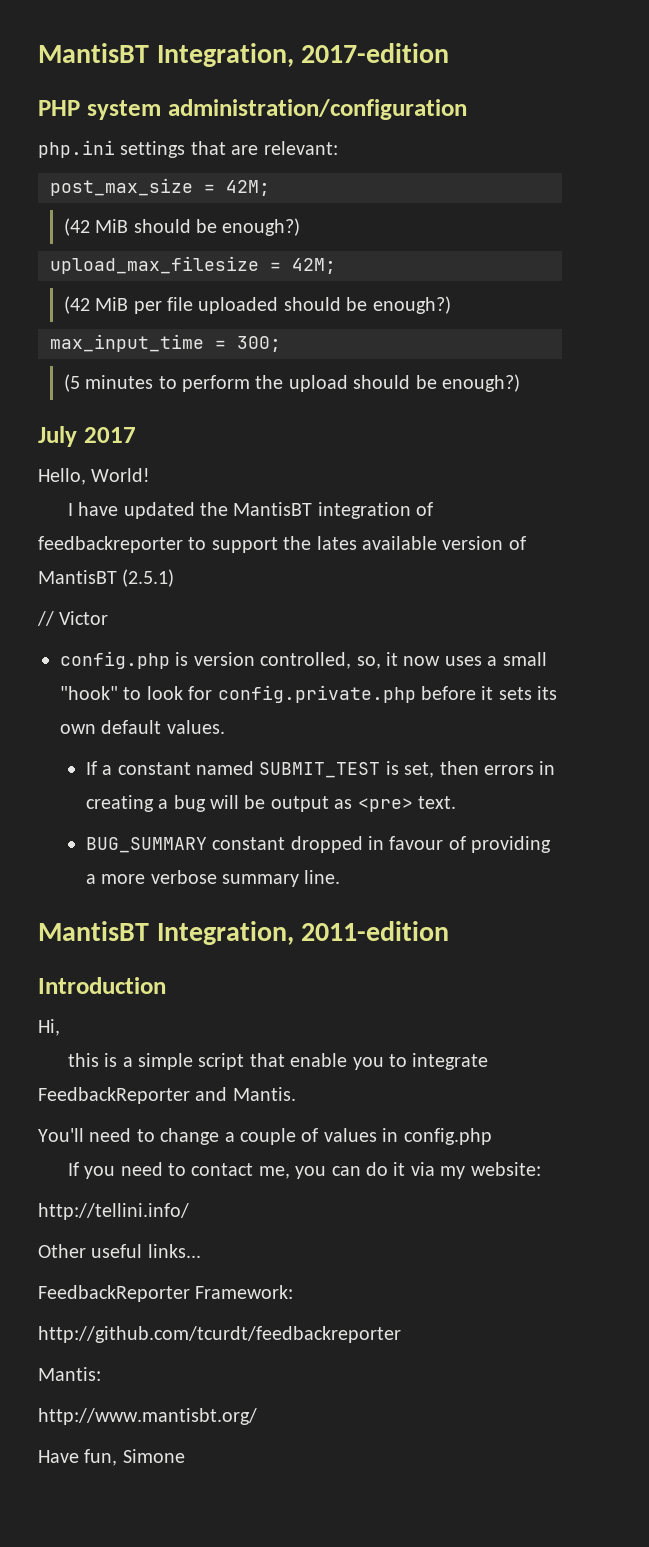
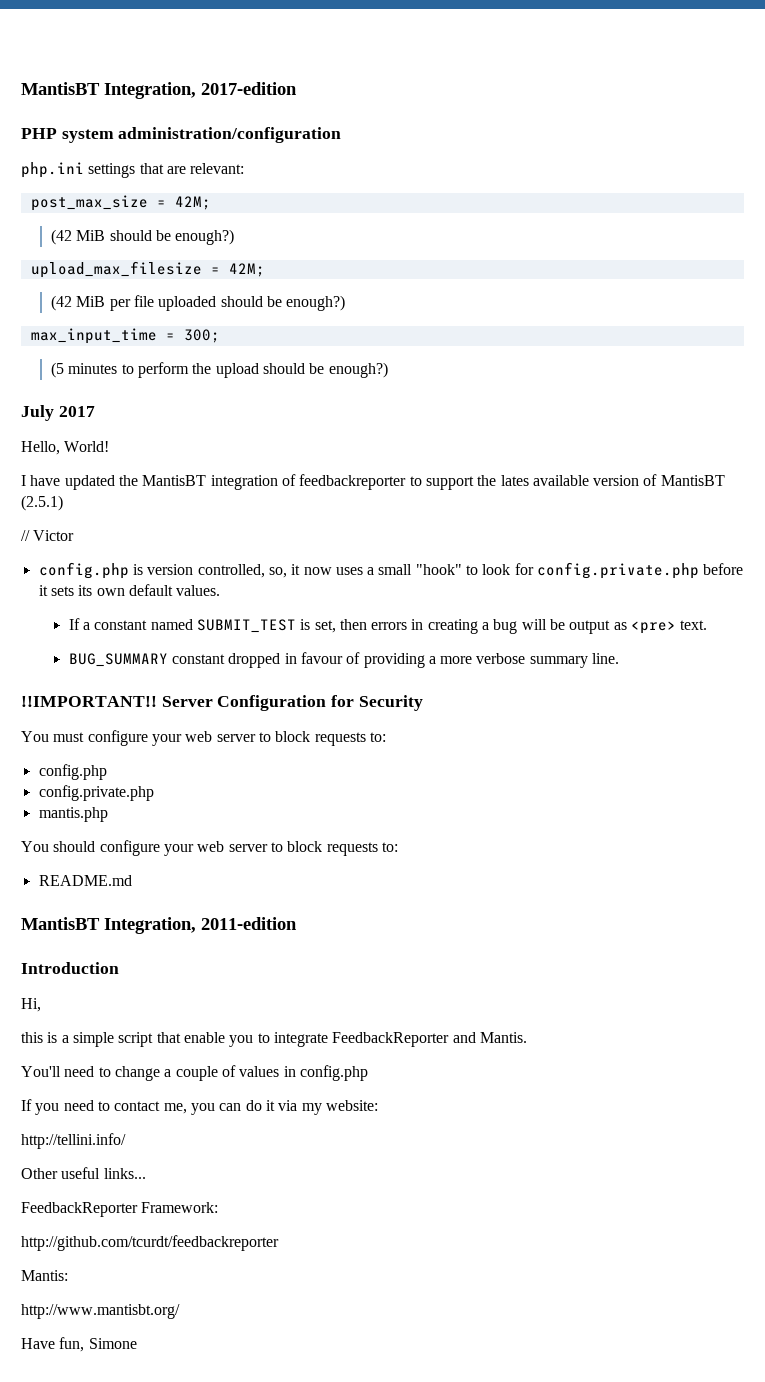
+ !!IMPORTANT!! Server Configuration for Security
+ You must configure your web server to block requests to:
+ config.php
+ config.private.php
+ mantis.php
+ You should configure your web server to block requests to:
+ README.md

